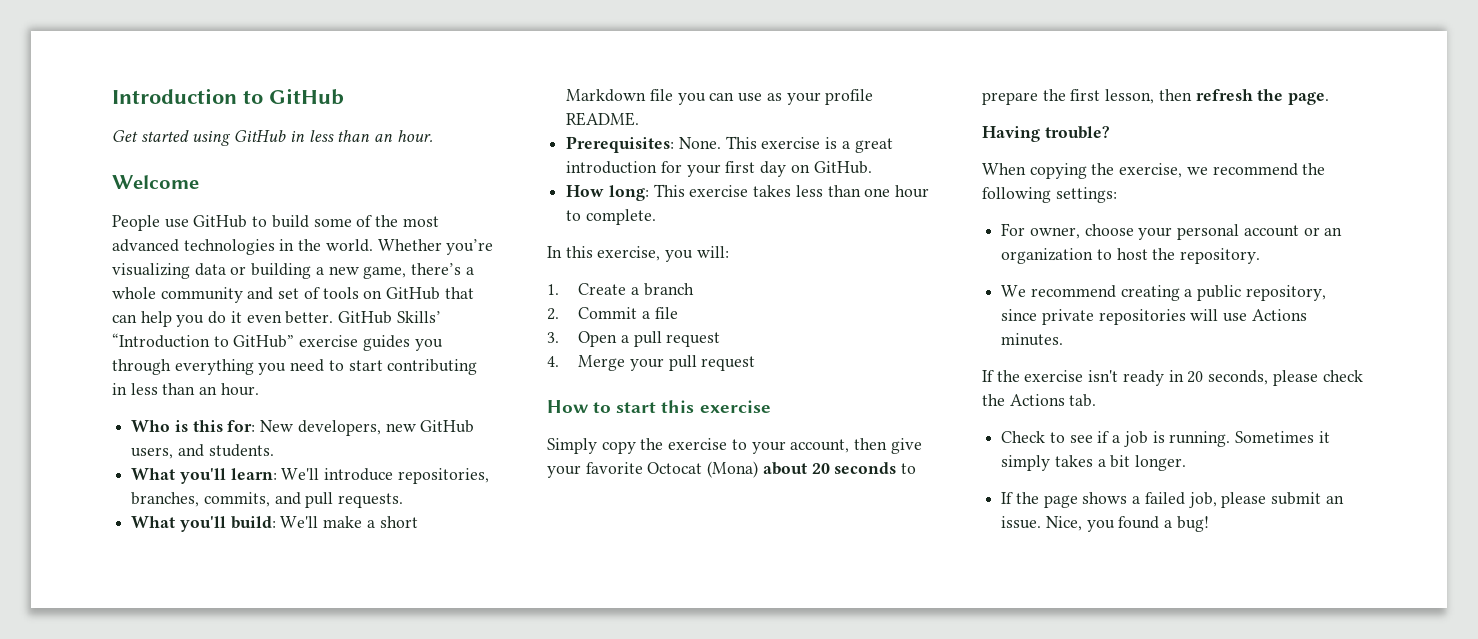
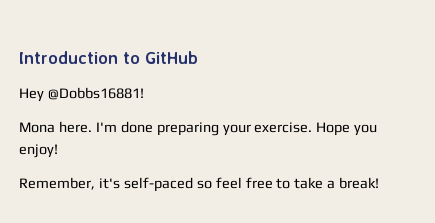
- Get started using GitHub in less than an hour.
- Welcome
- People use GitHub to build some of the most advanced technologies in the world. Whether you’re visualizing data or building a new game, there’s a whole community and set of tools on GitHub that can help you do it even better. GitHub Skills’ “Introduction to GitHub” exercise guides you through everything you need to start contributing in less than an hour.
- Who is this for: New developers, new GitHub users, and students.
- What you'll learn: We'll introduce repositories, branches, commits, and pull requests.
- What you'll build: We'll make a short Markdown file you can use as your profile README.
- Prerequisites: None. This exercise is a great introduction for your first day on GitHub.
- How long: This exercise takes less than one hour to complete.
- In this exercise, you will:
- 1. Create a branch
- 2. Commit a file
- 3. Open a pull request
- 4. Merge your pull request
- How to start this exercise
- Simply copy the exercise to your account, then give your favorite Octocat (Mona) about 20 seconds to prepare the first lesson, then refresh the page.
- Having trouble?
- When copying the exercise, we recommend the following settings:
- For owner, choose your personal account or an organization to host the repository.
- We recommend creating a public repository, since private repositories will use Actions minutes.
- If the exercise isn't ready in 20 seconds, please check the Actions tab.
- Check to see if a job is running. Sometimes it simply takes a bit longer.
- If the page shows a failed job, please submit an issue. Nice, you found a bug!
+ Hey @Dobbs16881!
+ Mona here. I'm done preparing your exercise. Hope you enjoy!
+ Remember, it's self-paced so feel free to take a break!

